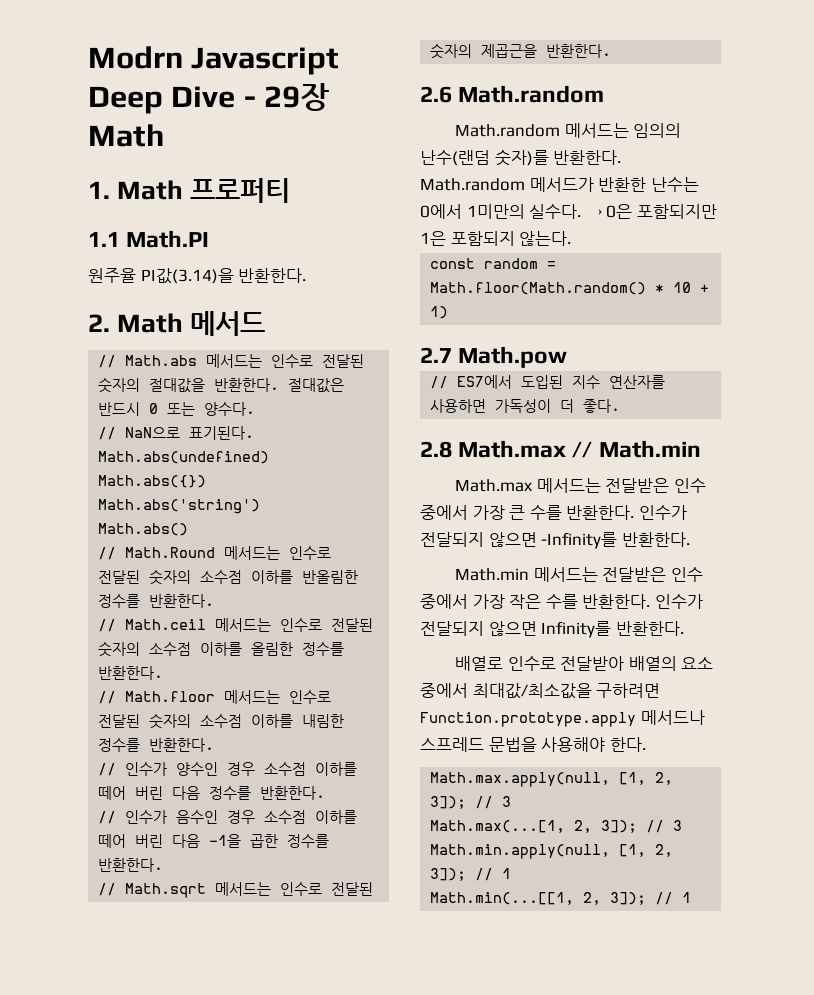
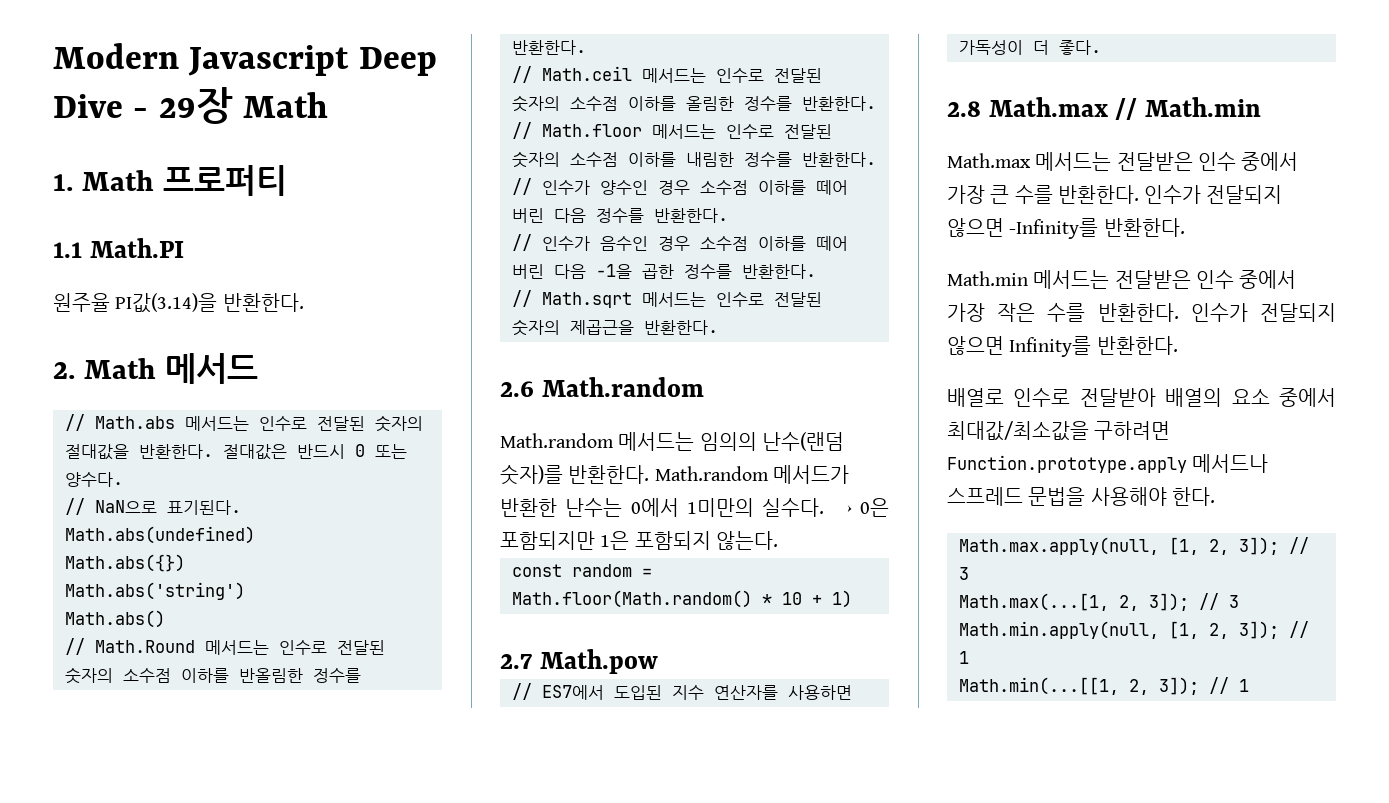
- Modrn Javascript Deep Dive - 29장 Math
+ Modern Javascript Deep Dive - 29장 Math

